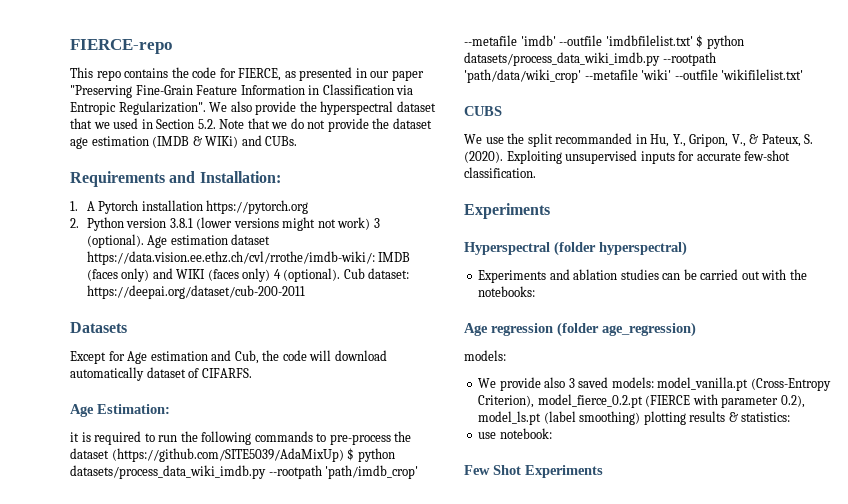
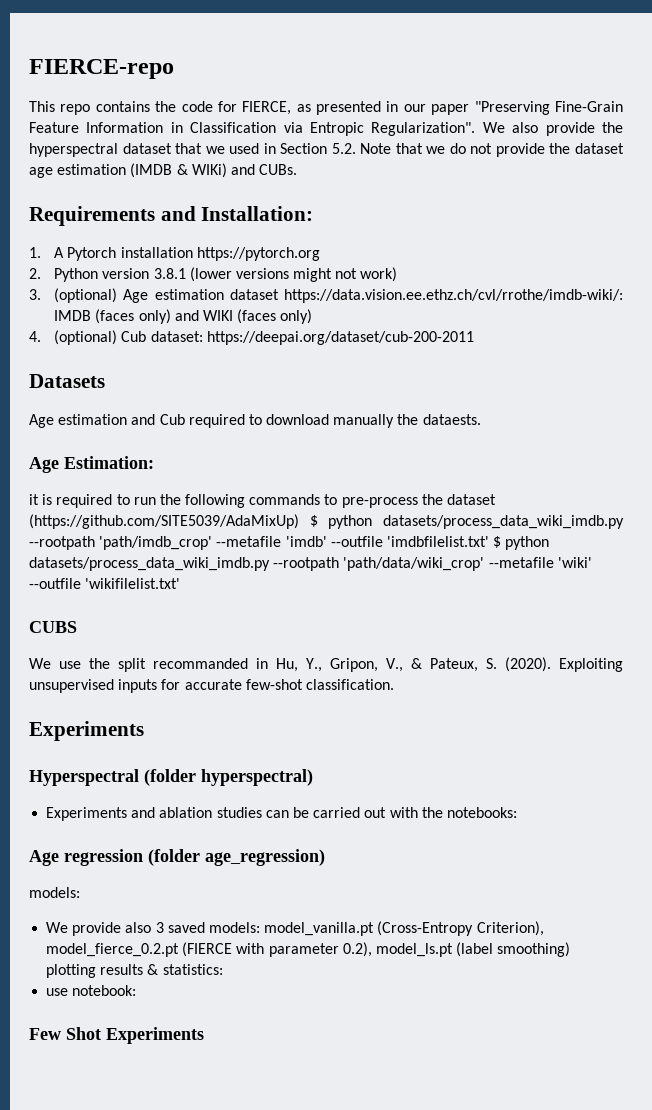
- 2. Python version 3.8.1 (lower versions might not work) 3 (optional). Age estimation dataset https://data.vision.ee.ethz.ch/cvl/rrothe/imdb-wiki/: IMDB (faces only) and WIKI (faces only) 4 (optional). Cub dataset: https://deepai.org/dataset/cub-200-2011
+ 2. Python version 3.8.1 (lower versions might not work)
+ 3. (optional) Age estimation dataset https://data.vision.ee.ethz.ch/cvl/rrothe/imdb-wiki/: IMDB (faces only) and WIKI (faces only)
+ 4. (optional) Cub dataset: https://deepai.org/dataset/cub-200-2011
- Except for Age estimation and Cub, the code will download automatically dataset of CIFARFS.
+ Age estimation and Cub required to download manually the dataests.

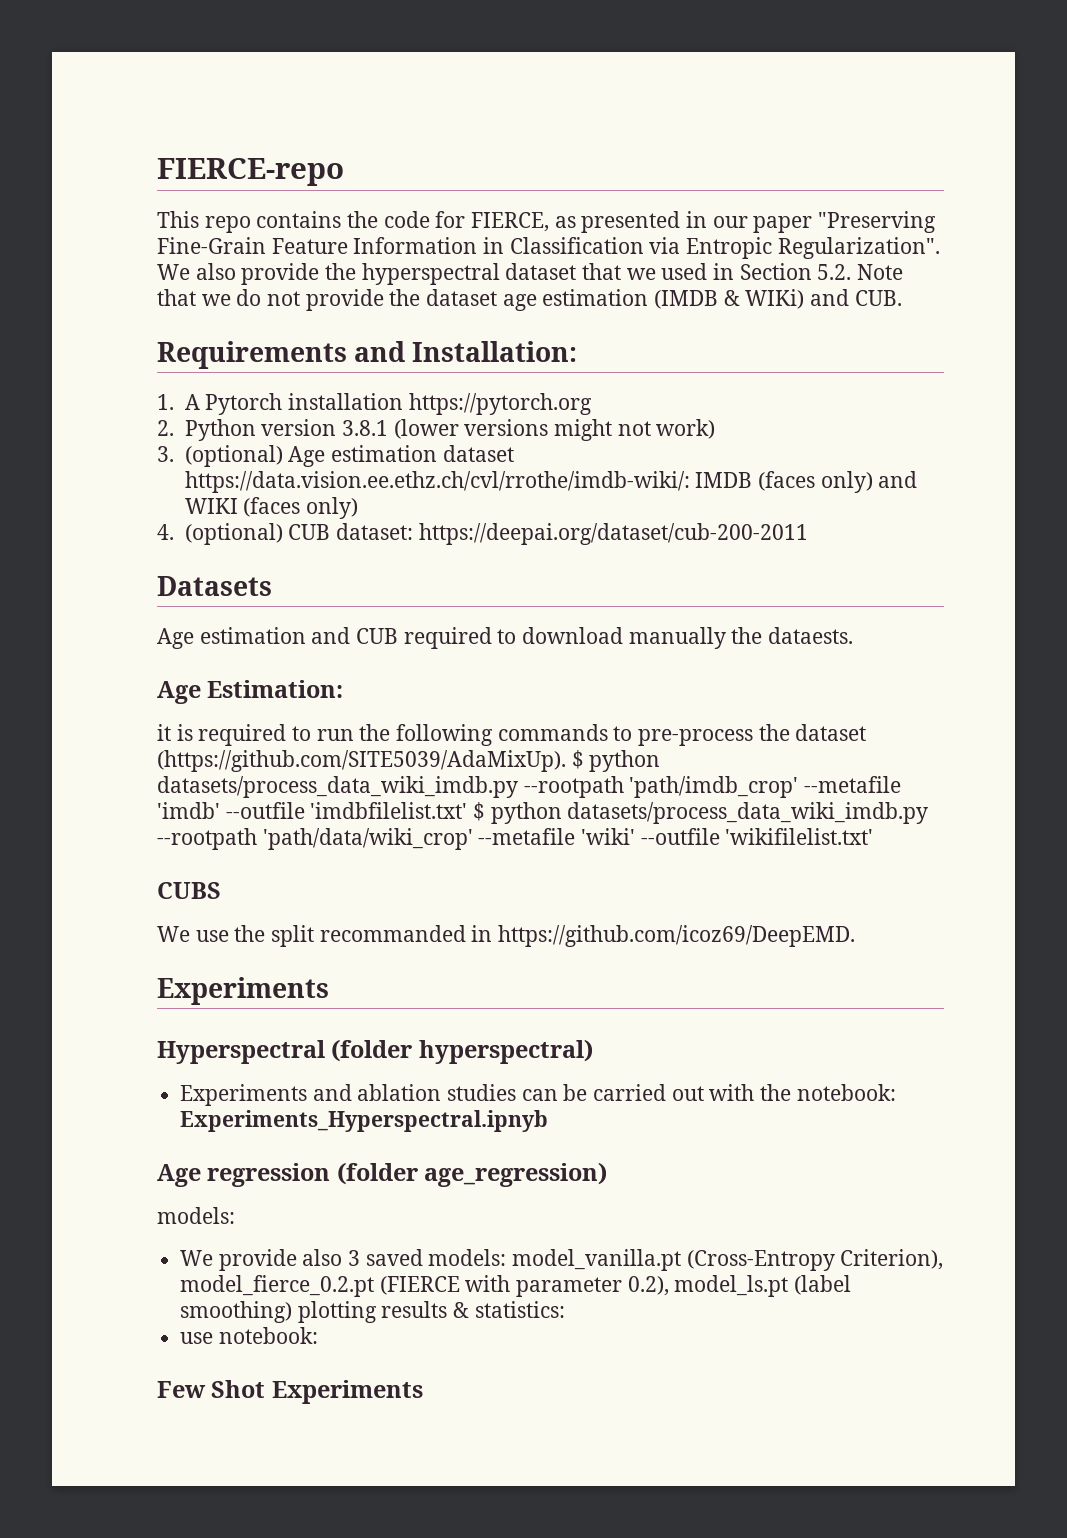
- We also provide the hyperspectral dataset that we used in Section 5.2. Note that we do not provide the dataset age estimation (IMDB & WIKi) and CUBs.
+ We also provide the hyperspectral dataset that we used in Section 5.2. Note that we do not provide the dataset age estimation (IMDB & WIKi) and CUB.
- 4. (optional) Cub dataset: https://deepai.org/dataset/cub-200-2011
+ 4. (optional) CUB dataset: https://deepai.org/dataset/cub-200-2011
- Age estimation and Cub required to download manually the dataests.
+ Age estimation and CUB required to download manually the dataests.
- it is required to run the following commands to pre-process the dataset (https://github.com/SITE5039/AdaMixUp) $ python datasets/process_data_wiki_imdb.py --rootpath 'path/imdb_crop' --metafile 'imdb' --outfile 'imdbfilelist.txt' $ python datasets/process_data_wiki_imdb.py --rootpath 'path/data/wiki_crop' --metafile 'wiki' --outfile 'wikifilelist.txt'
+ it is required to run the following commands to pre-process the dataset (https://github.com/SITE5039/AdaMixUp). $ python datasets/process_data_wiki_imdb.py --rootpath 'path/imdb_crop' --metafile 'imdb' --outfile 'imdbfilelist.txt' $ python datasets/process_data_wiki_imdb.py --rootpath 'path/data/wiki_crop' --metafile 'wiki' --outfile 'wikifilelist.txt'
- We use the split recommanded in Hu, Y., Gripon, V., & Pateux, S. (2020). Exploiting unsupervised inputs for accurate few-shot classification.
+ We use the split recommanded in https://github.com/icoz69/DeepEMD.
- Experiments and ablation studies can be carried out with the notebooks:
+ Experiments and ablation studies can be carried out with the notebook: Experiments_Hyperspectral.ipnyb

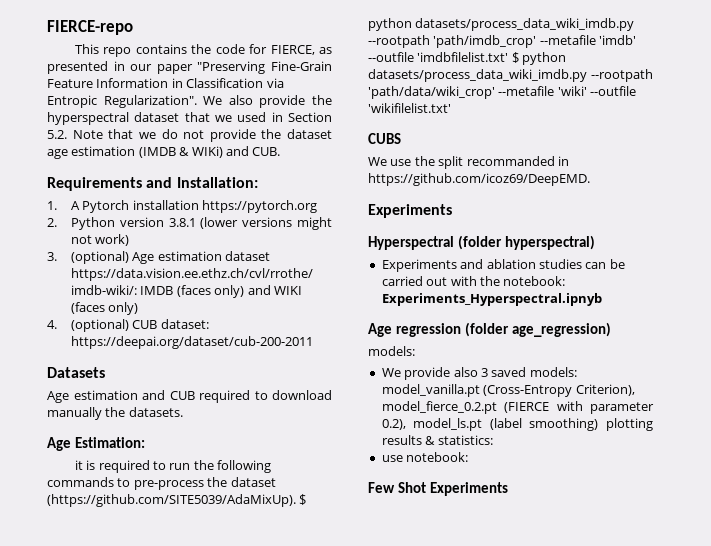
- Age estimation and CUB required to download manually the dataests.
+ Age estimation and CUB required to download manually the datasets.

